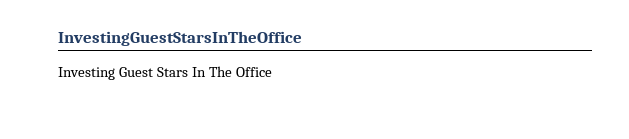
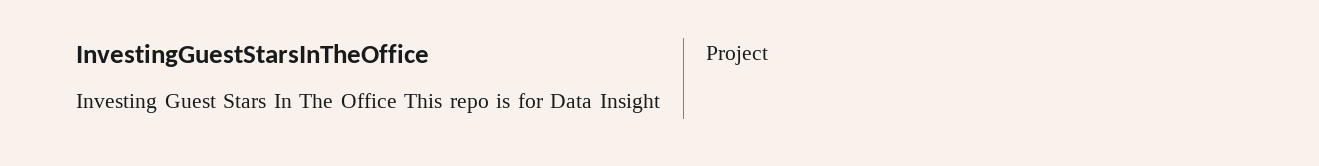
- Investing Guest Stars In The Office
+ Investing Guest Stars In The Office This repo is for Data Insight Project

